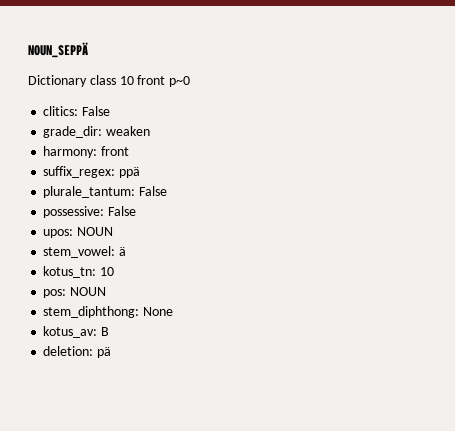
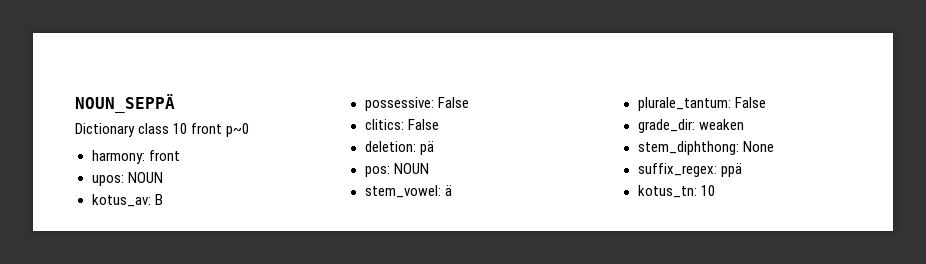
+ harmony: front
+ upos: NOUN
+ kotus_av: B
+ possessive: False
  clitics: False
+ deletion: pä
+ pos: NOUN
+ stem_vowel: ä
+ plurale_tantum: False
- harmony: front
+ stem_diphthong: None
- plurale_tantum: False
- possessive: False
- upos: NOUN
- stem_vowel: ä
  kotus_tn: 10
- pos: NOUN
- stem_diphthong: None
- kotus_av: B
- deletion: pä

